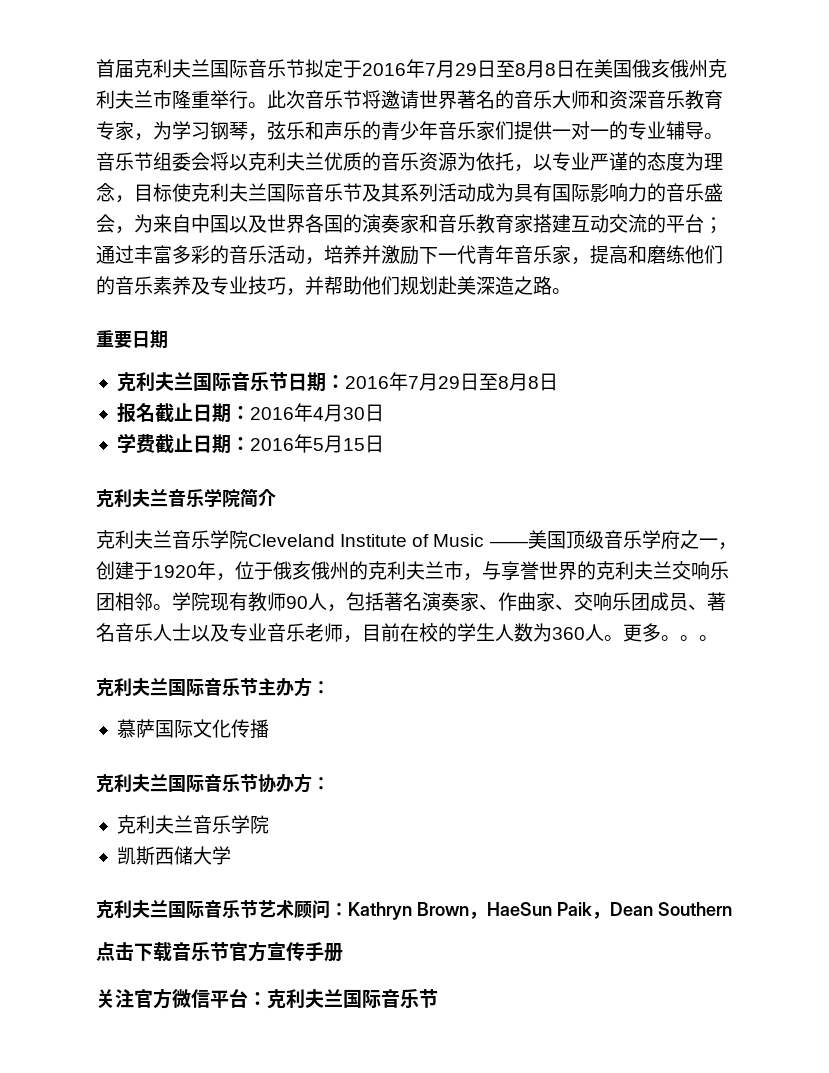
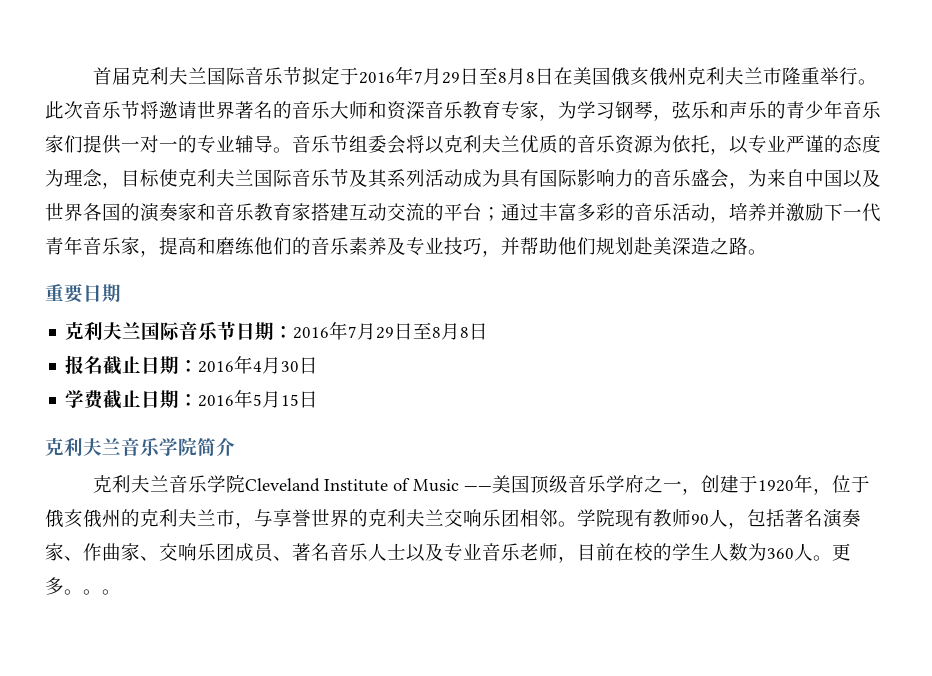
- 克利夫兰国际音乐节主办方：
- 慕萨国际文化传播
- 克利夫兰国际音乐节协办方：
- 克利夫兰音乐学院
- 凯斯西储大学
- 克利夫兰国际音乐节艺术顾问：Kathryn Brown，HaeSun Paik，Dean Southern
- 点击下载音乐节官方宣传手册
- 关注官方微信平台：克利夫兰国际音乐节

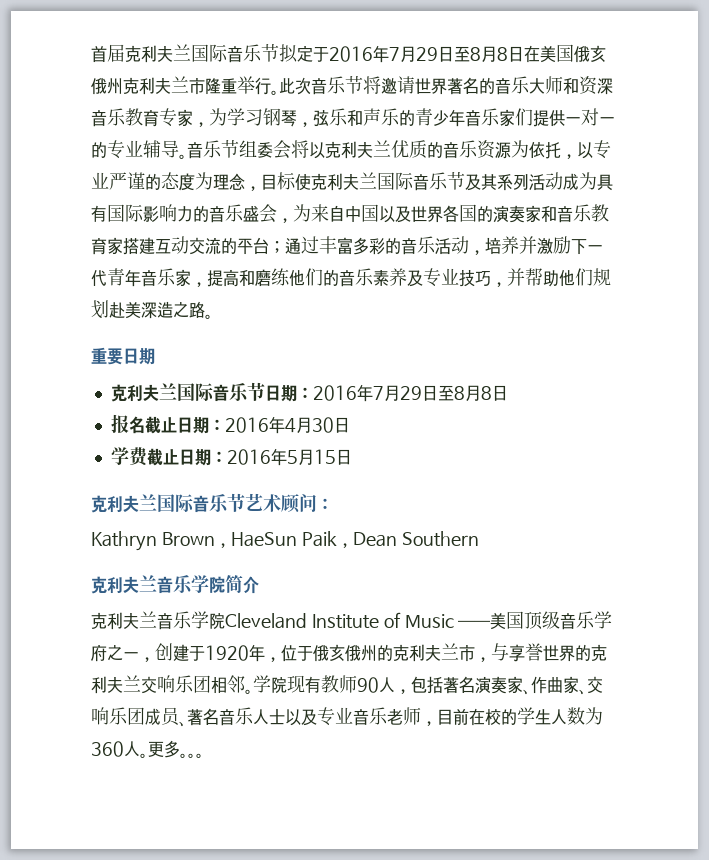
+ 克利夫兰国际音乐节艺术顾问：
+ Kathryn Brown，HaeSun Paik，Dean Southern

